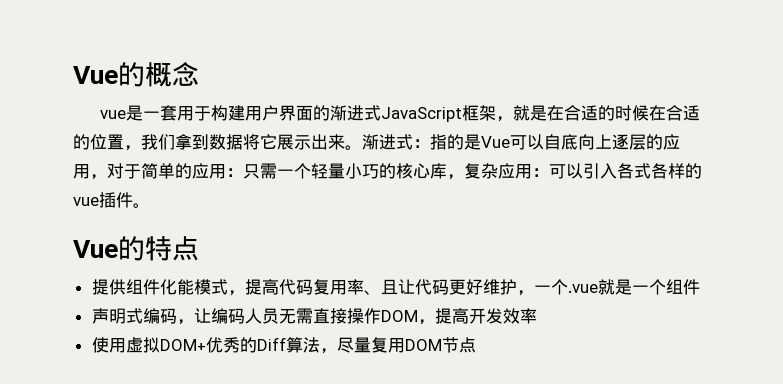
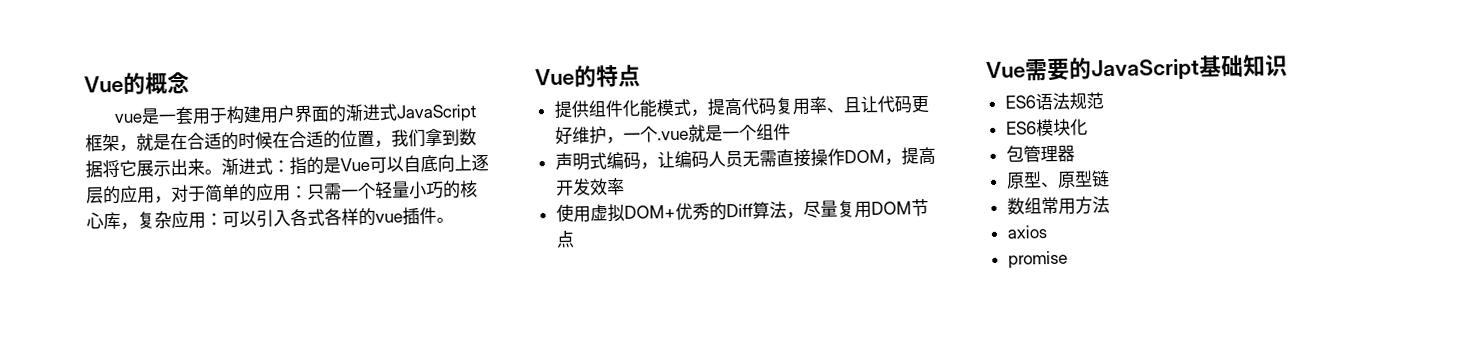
+ Vue需要的JavaScript基础知识
+ ES6语法规范
+ ES6模块化
+ 包管理器
+ 原型、原型链
+ 数组常用方法
+ axios
+ promise

